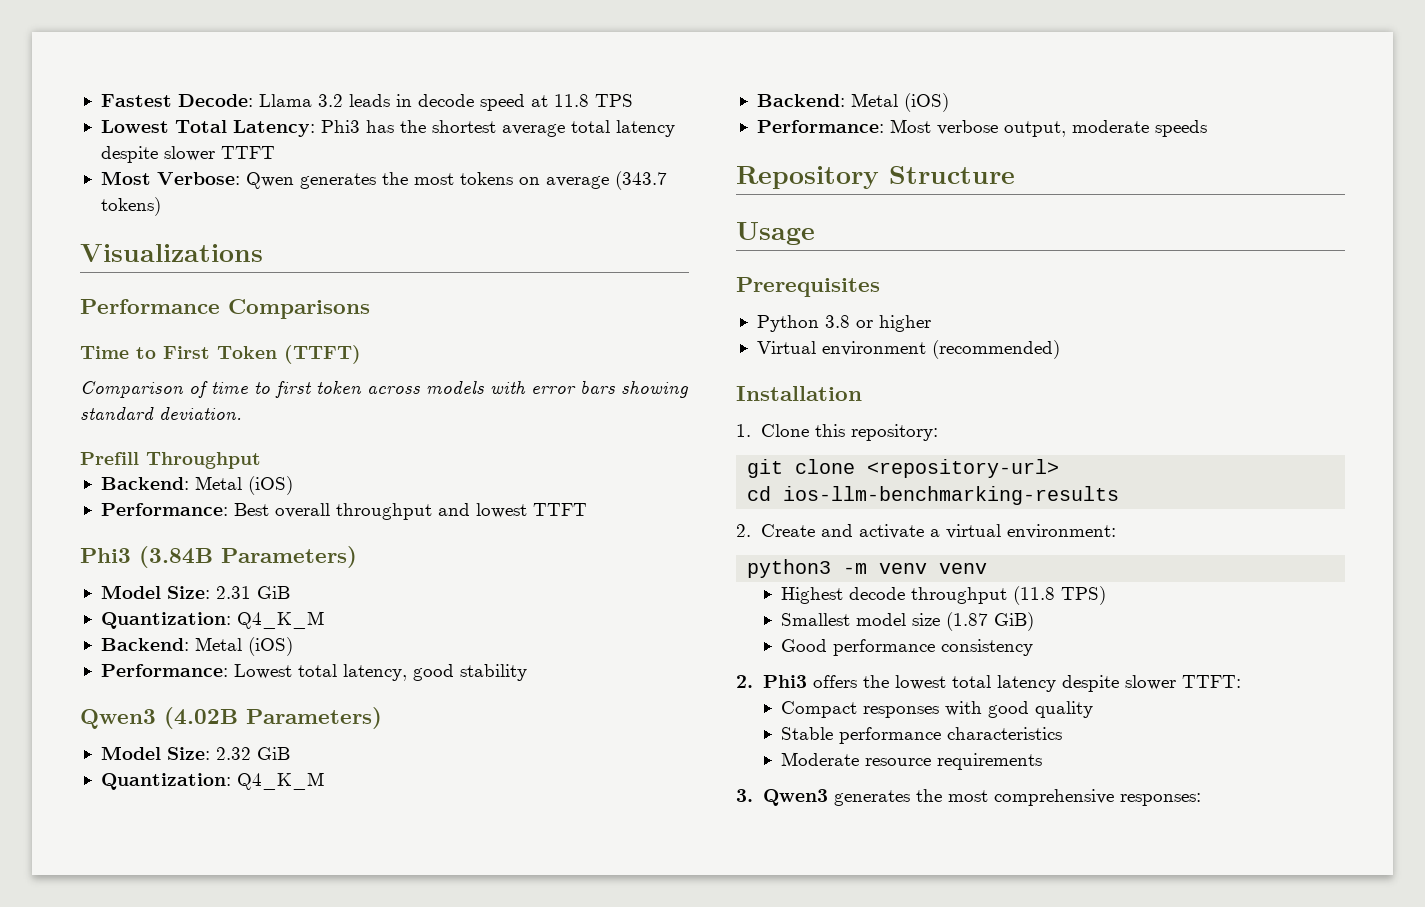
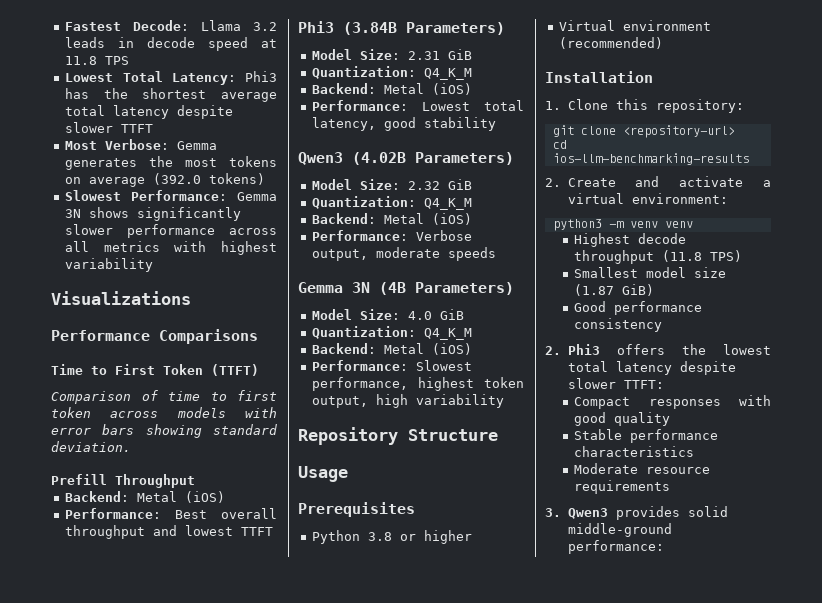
- Most Verbose: Qwen generates the most tokens on average (343.7 tokens)
+ Most Verbose: Gemma generates the most tokens on average (392.0 tokens)
+ Slowest Performance: Gemma 3N shows significantly slower performance across all metrics with highest variability
- Performance: Most verbose output, moderate speeds
+ Performance: Verbose output, moderate speeds
+ Gemma 3N (4B Parameters)
+ Model Size: 4.0 GiB
+ Quantization: Q4_K_M
+ Backend: Metal (iOS)
+ Performance: Slowest performance, highest token output, high variability
- 3. Qwen3 generates the most comprehensive responses:
+ 3. Qwen3 provides solid middle-ground performance:

